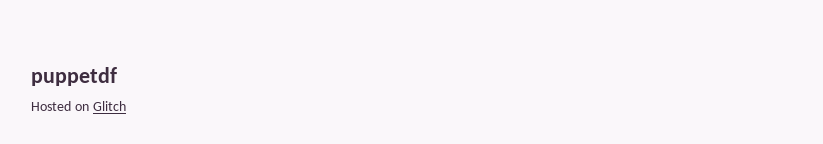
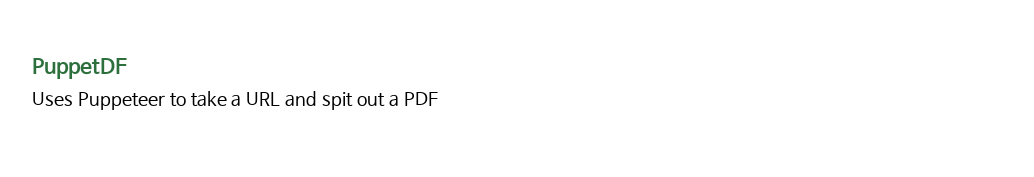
- puppetdf
- Hosted on Glitch
+ PuppetDF
+ Uses Puppeteer to take a URL and spit out a PDF

